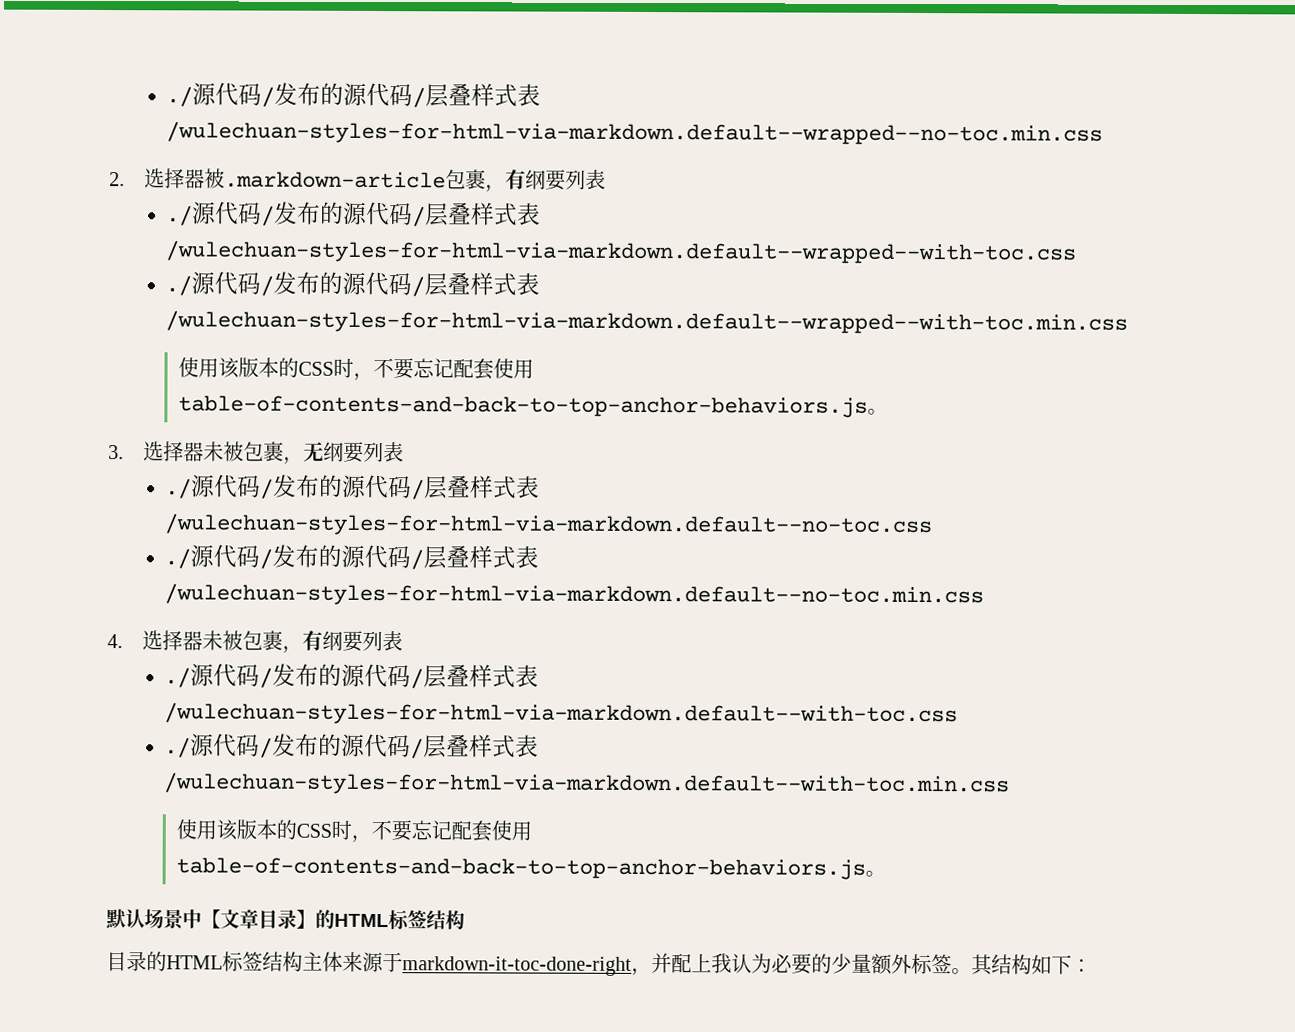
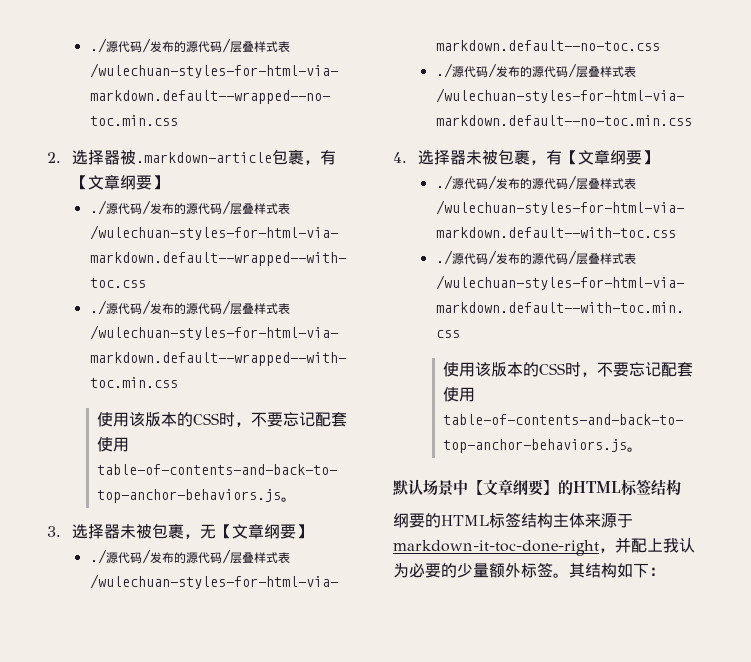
- 2.选择器被.markdown-article包裹，有纲要列表
+ 2.选择器被.markdown-article包裹，有【文章纲要】
- 3.选择器未被包裹，无纲要列表
+ 3.选择器未被包裹，无【文章纲要】
- 4.选择器未被包裹，有纲要列表
+ 4.选择器未被包裹，有【文章纲要】
- 默认场景中【文章目录】的HTML标签结构
+ 默认场景中【文章纲要】的HTML标签结构
- 目录的HTML标签结构主体来源于markdown-it-toc-done-right，并配上我认为必要的少量额外标签。
+ 纲要的HTML标签结构主体来源于markdown-it-toc-done-right，并配上我认为必要的少量额外标签。

